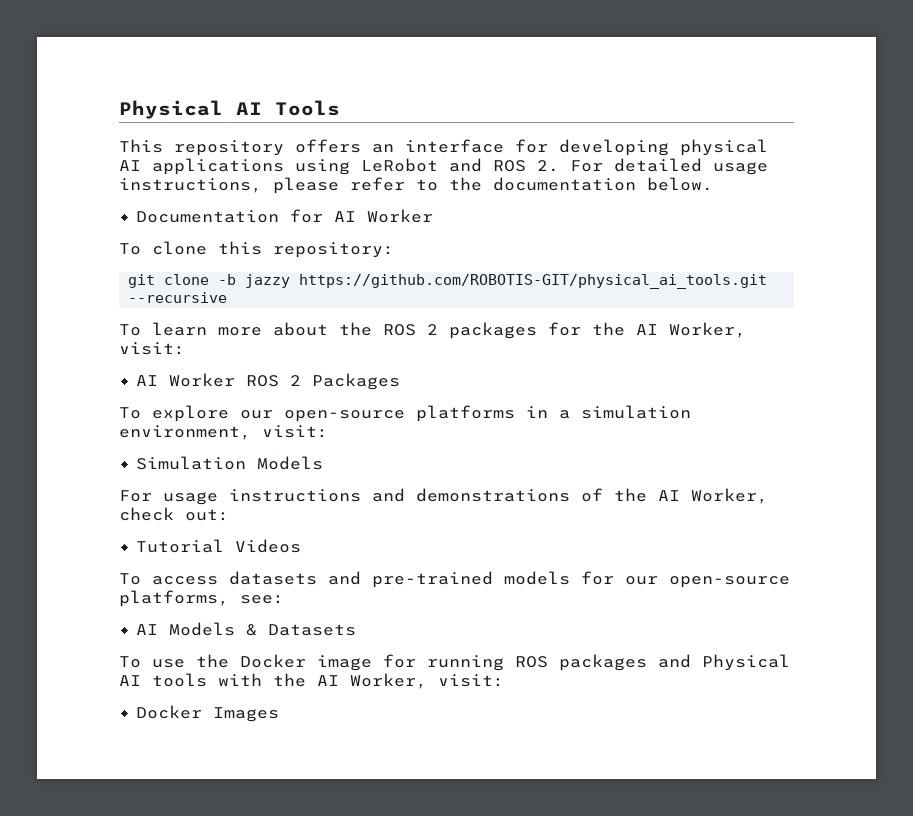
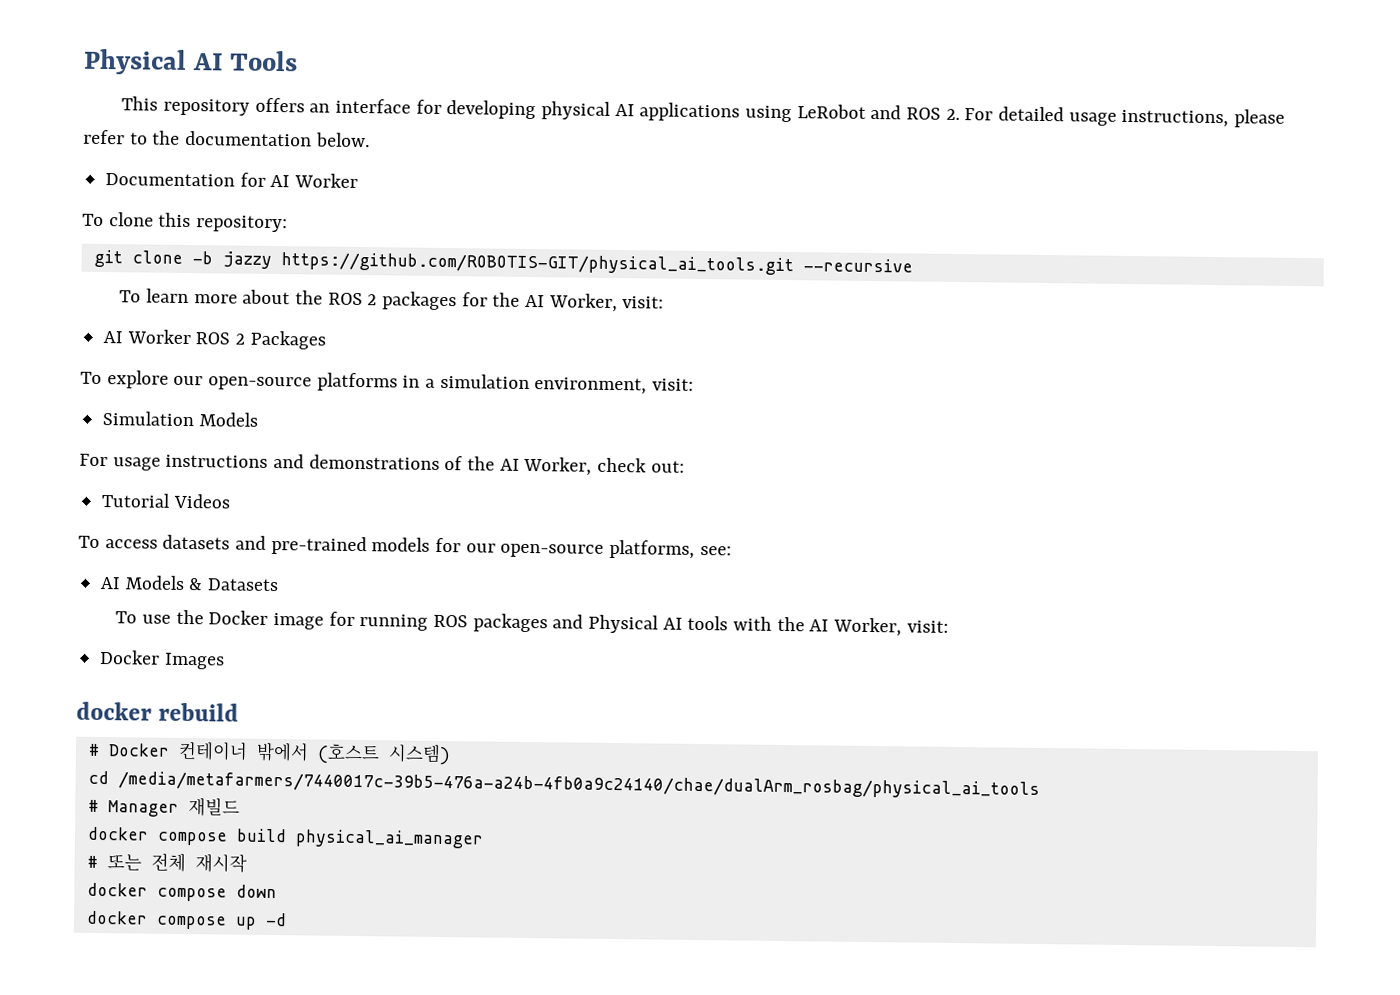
+ docker rebuild
+ # Docker 컨테이너 밖에서 (호스트 시스템)
+ cd /media/metafarmers/7440017c-39b5-476a-a24b-4fb0a9c24140/chae/dualArm_rosbag/physical_ai_tools
+ # Manager 재빌드
+ docker compose build physical_ai_manager
+ # 또는 전체 재시작
+ docker compose down
+ docker compose up -d

